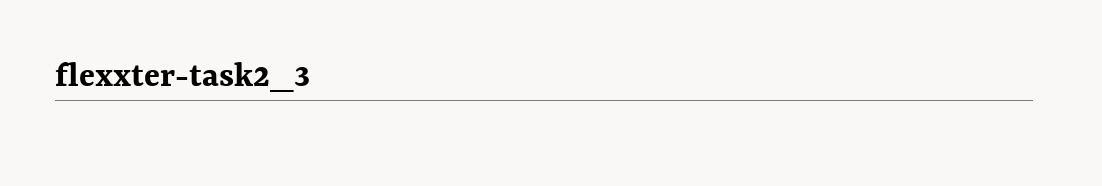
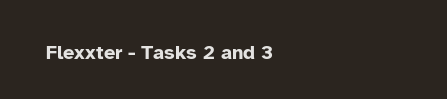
- flexxter-task2_3
+ Flexxter - Tasks 2 and 3

